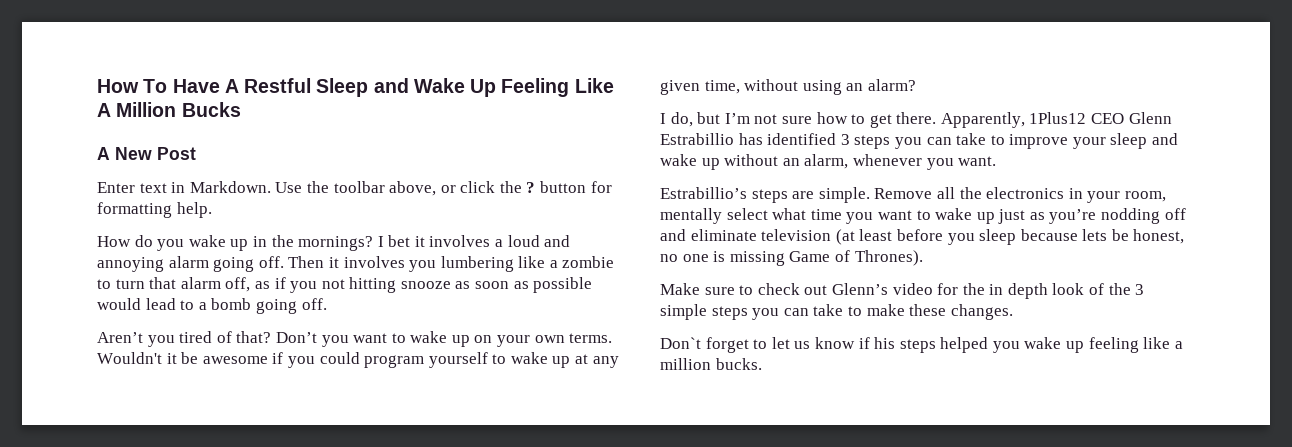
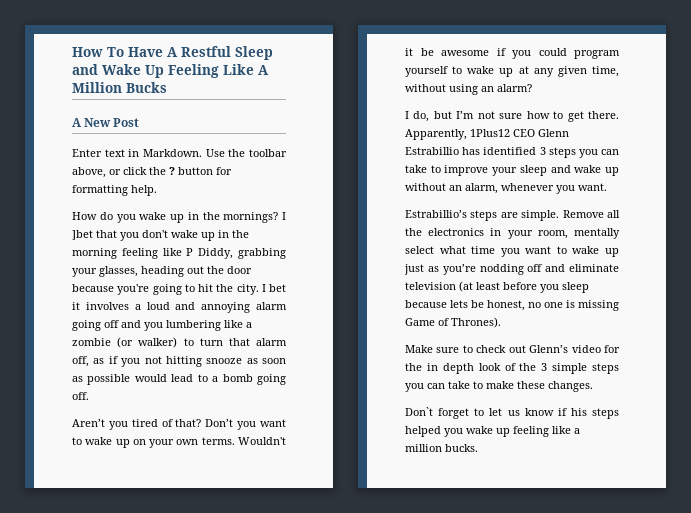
- I bet it involves a loud and annoying alarm going off. Then it involves you lumbering like a zombie to turn that alarm off, as if you not hitting snooze as soon as possible would lead to a bomb going off.
+ I ]bet that you don't wake up in the morning feeling like P Diddy, grabbing your glasses, heading out the door because you're going to hit the city. I bet it involves a loud and annoying alarm going off and you lumbering like a zombie (or walker) to turn that alarm off, as if you not hitting snooze as soon as possible would lead to a bomb going off.

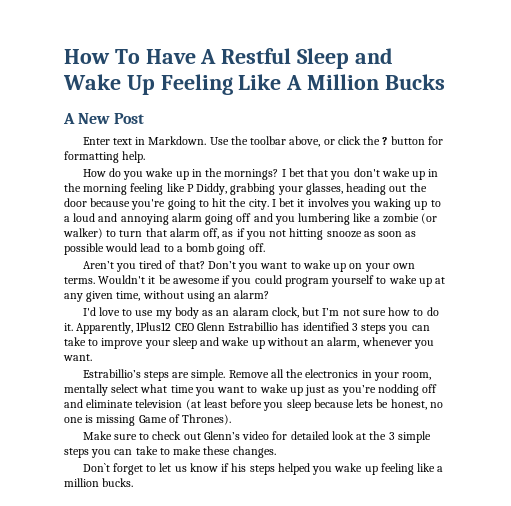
- I ]bet that you don't wake up in the morning feeling like P Diddy, grabbing your glasses, heading out the door because you're going to hit the city.
+ I bet that you don't wake up in the morning feeling like P Diddy, grabbing your glasses, heading out the door because you're going to hit the city.
- I bet it involves a loud and annoying alarm going off and you lumbering like a zombie (or walker) to turn that alarm off, as if you not hitting snooze as soon as possible would lead to a bomb going off.
+ I bet it involves you waking up to a loud and annoying alarm going off and you lumbering like a zombie (or walker) to turn that alarm off, as if you not hitting snooze as soon as possible would lead to a bomb going off.
- I do, but I’m not sure how to get there.
+ I'd love to use my body as an alaram clock, but I’m not sure how to do it.
- Make sure to check out Glenn’s video for the in depth look of the 3 simple steps you can take to make these changes.
+ Make sure to check out Glenn’s video for detailed look at the 3 simple steps you can take to make these changes.

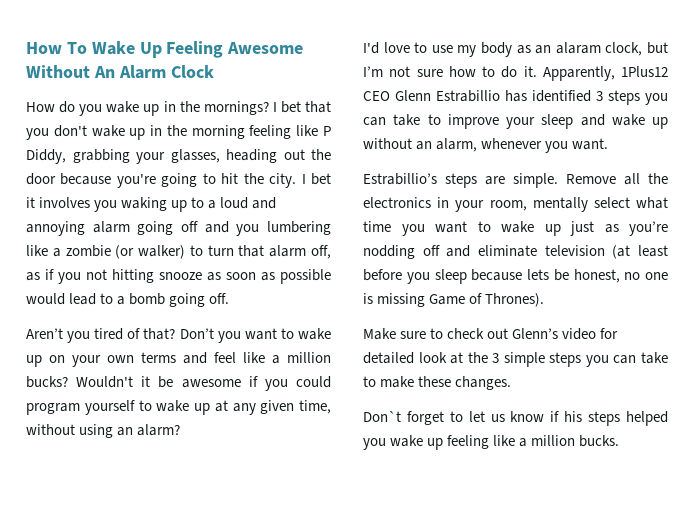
- How To Have A Restful Sleep and Wake Up Feeling Like A Million Bucks
- A New Post
- Enter text in Markdown. Use the toolbar above, or click the ? button for formatting help.
+ How To Wake Up Feeling Awesome Without An Alarm Clock
- Don’t you want to wake up on your own terms.
+ Don’t you want to wake up on your own terms and feel like a million bucks?

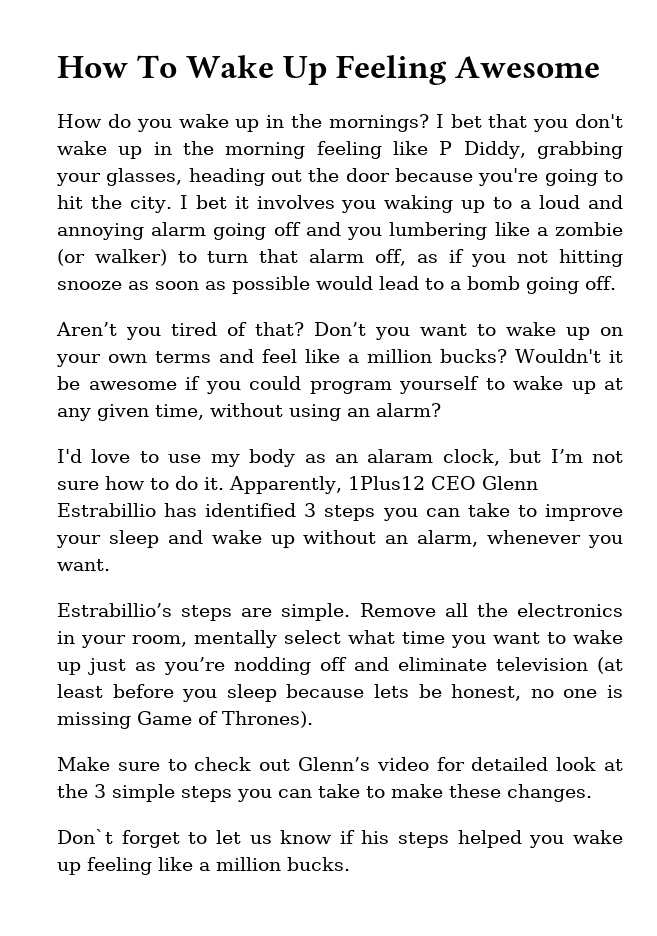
- How To Wake Up Feeling Awesome Without An Alarm Clock
+ How To Wake Up Feeling Awesome

